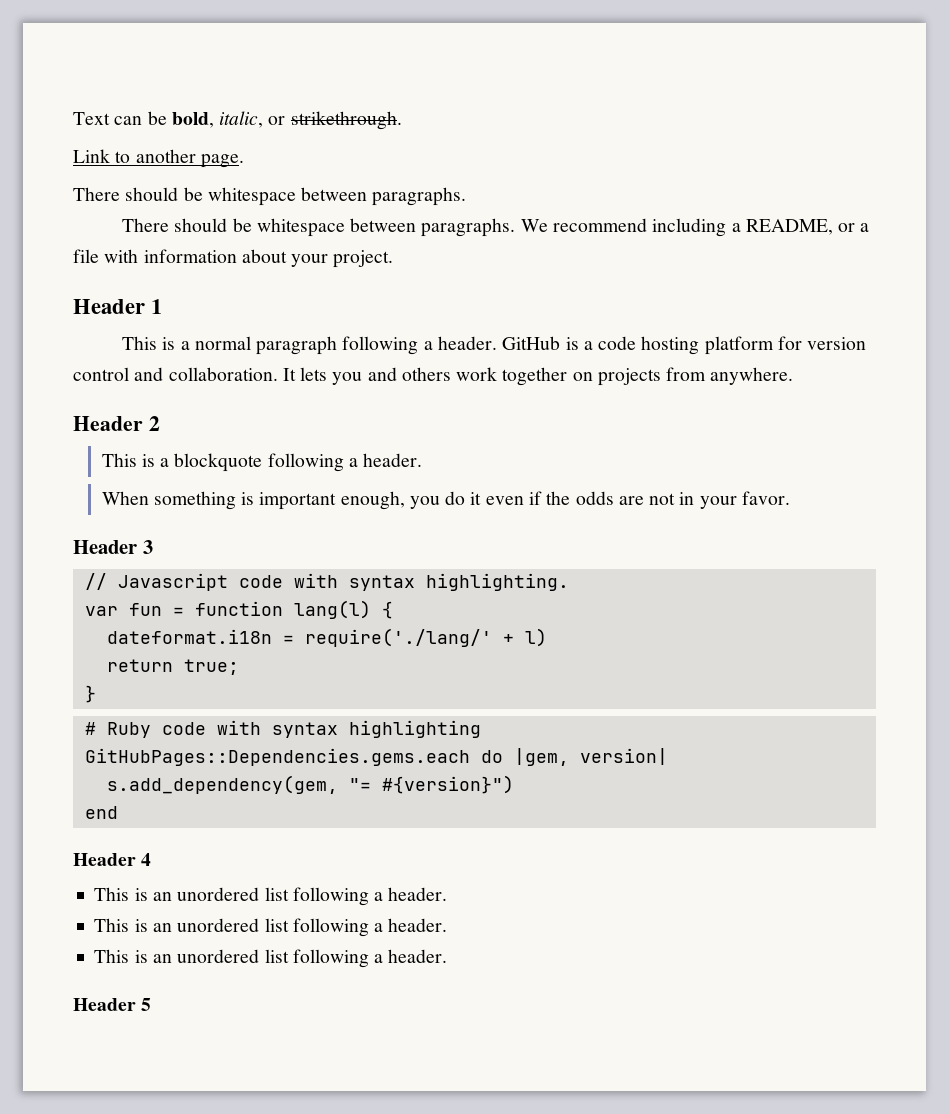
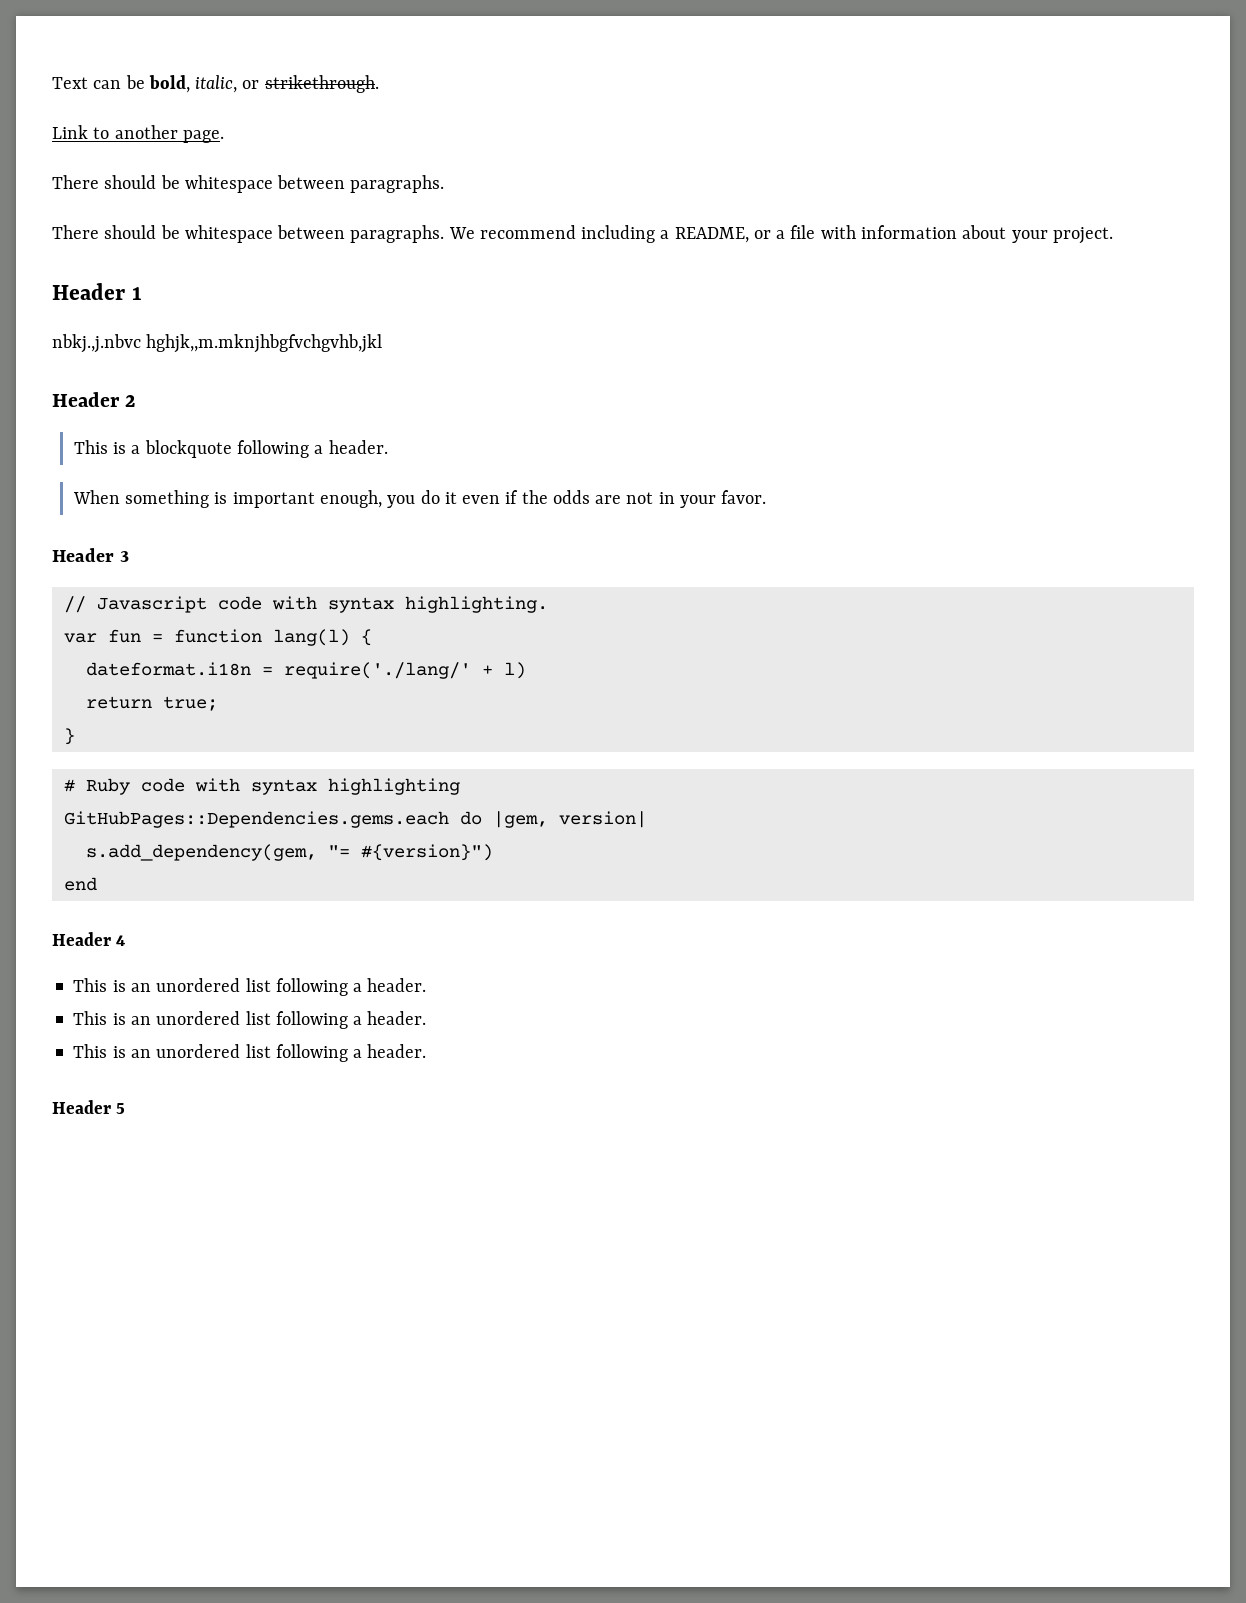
- This is a normal paragraph following a header. GitHub is a code hosting platform for version control and collaboration. It lets you and others work together on projects from anywhere.
+ nbkj.,j.nbvc hghjk,,m.mknjhbgfvchgvhb,jkl

